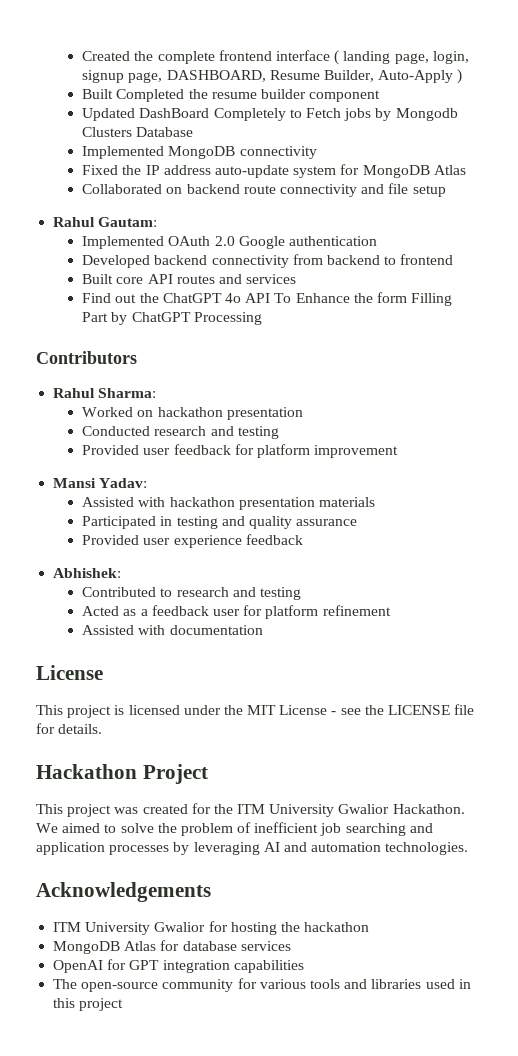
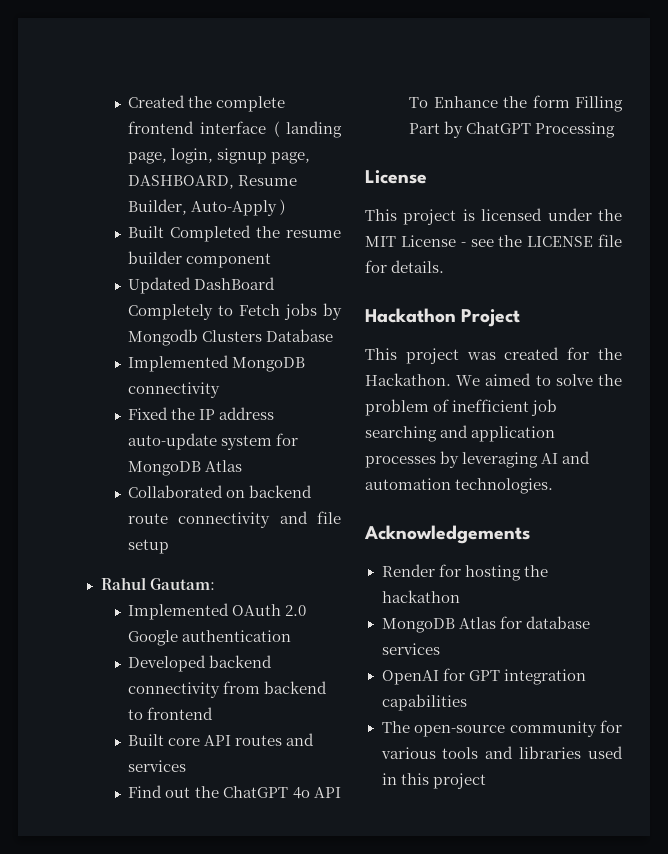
- Contributors
- Rahul Sharma:
- Worked on hackathon presentation
- Conducted research and testing
- Provided user feedback for platform improvement
- Mansi Yadav:
- Assisted with hackathon presentation materials
- Participated in testing and quality assurance
- Provided user experience feedback
- Abhishek:
- Contributed to research and testing
- Acted as a feedback user for platform refinement
- Assisted with documentation
- This project was created for the ITM University Gwalior Hackathon.
+ This project was created for the Hackathon.
- ITM University Gwalior for hosting the hackathon
+ Render for hosting the hackathon

